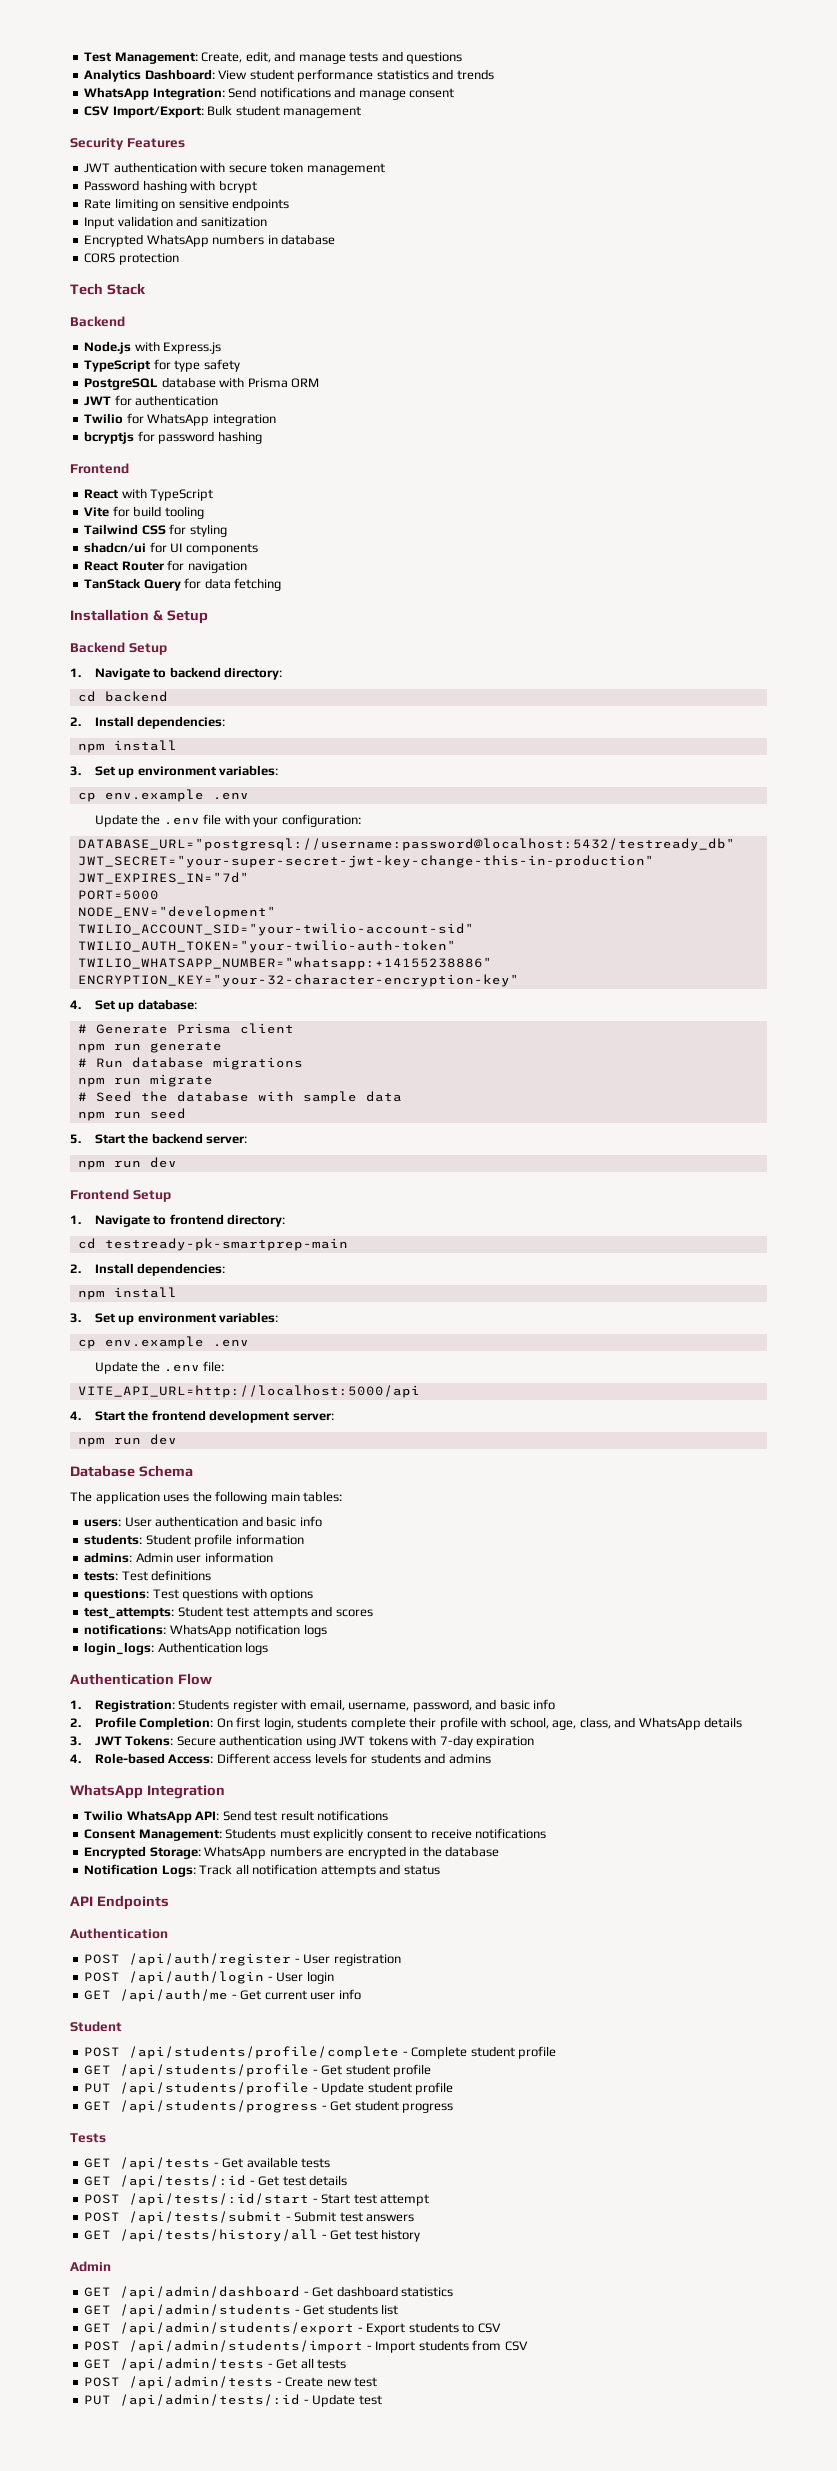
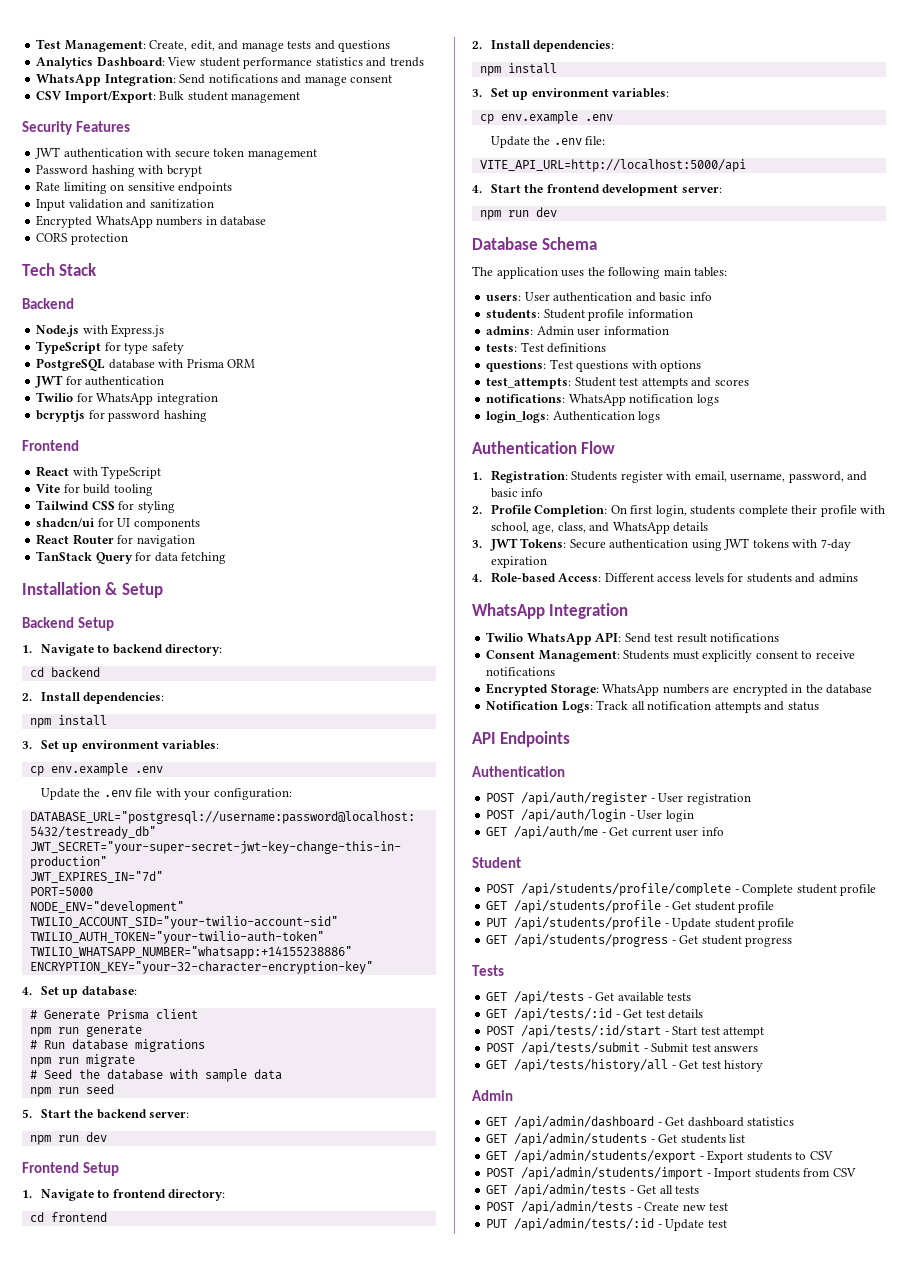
- cd testready-pk-smartprep-main
+ cd frontend

